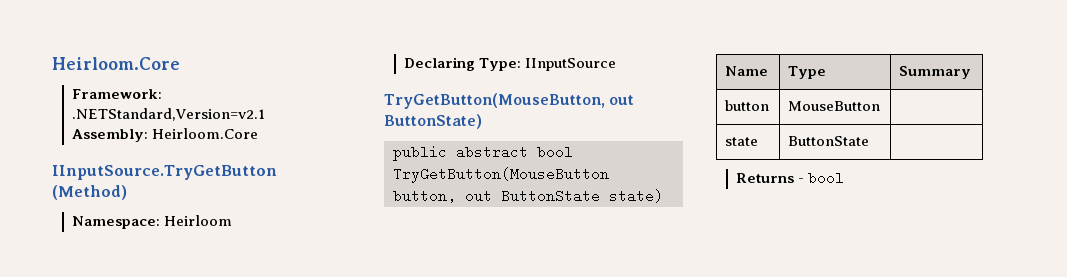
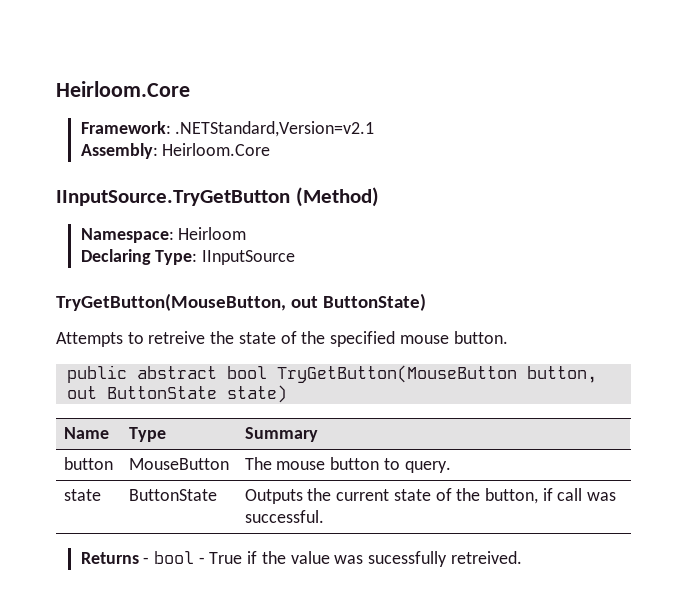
+ Attempts to retreive the state of the specified mouse button.
- button | MouseButton |
- state | ButtonState |
- Returns - bool
+ button | MouseButton | The mouse button to query.
+ state | ButtonState | Outputs the current state of the button, if call was successful.
+ Returns - bool - True if the value was sucessfully retreived.

